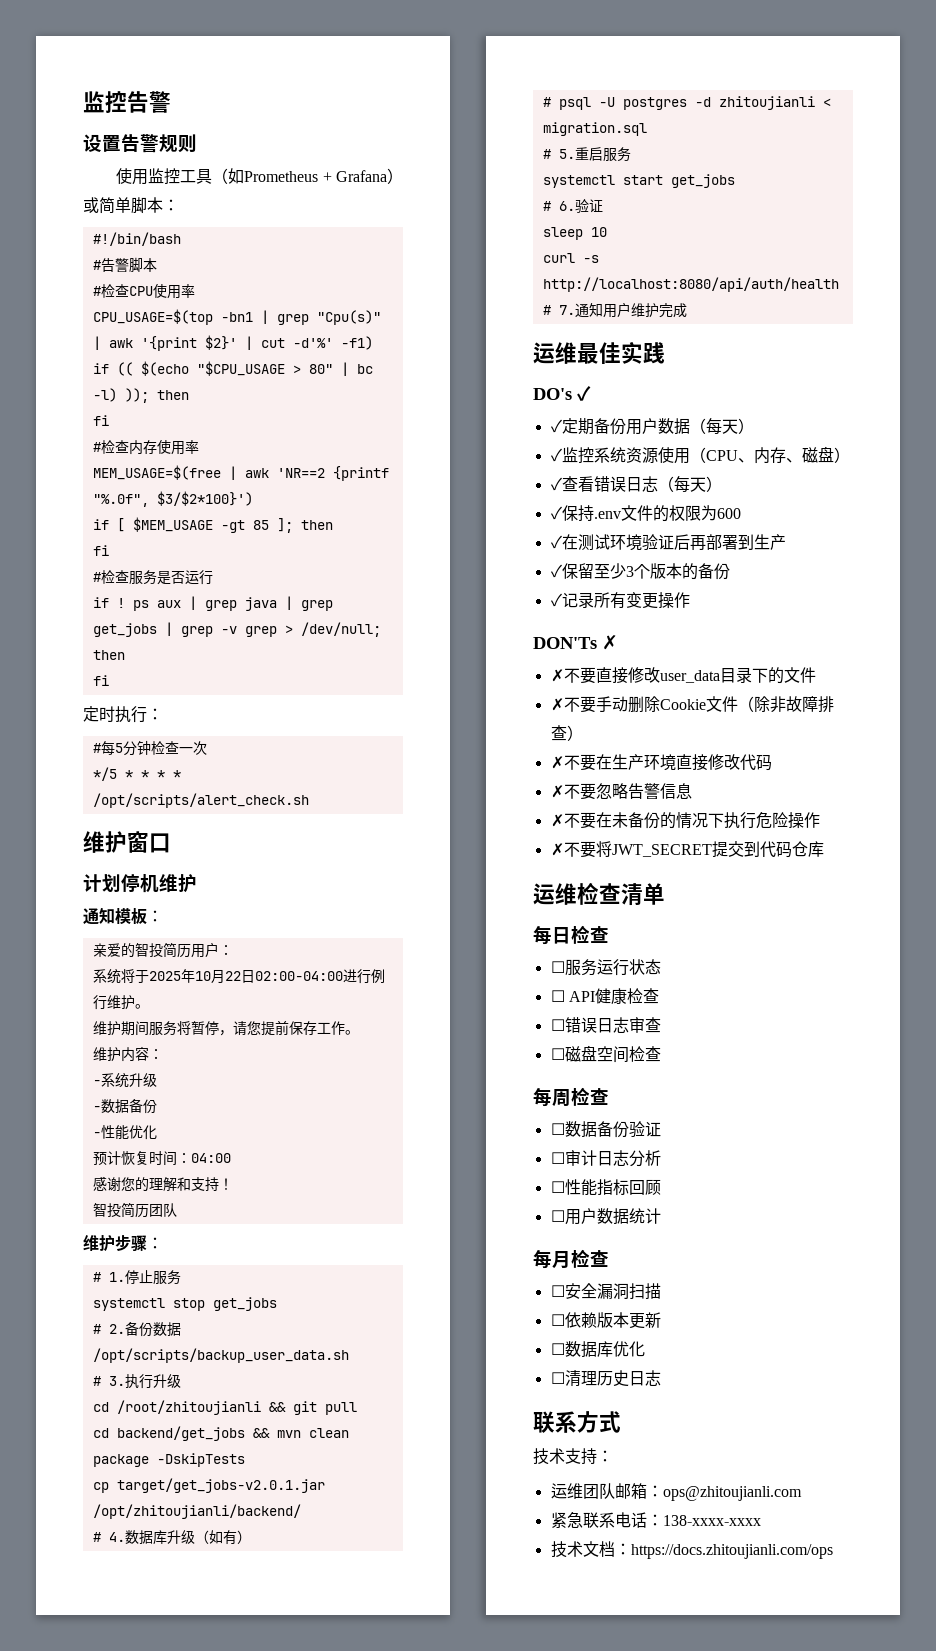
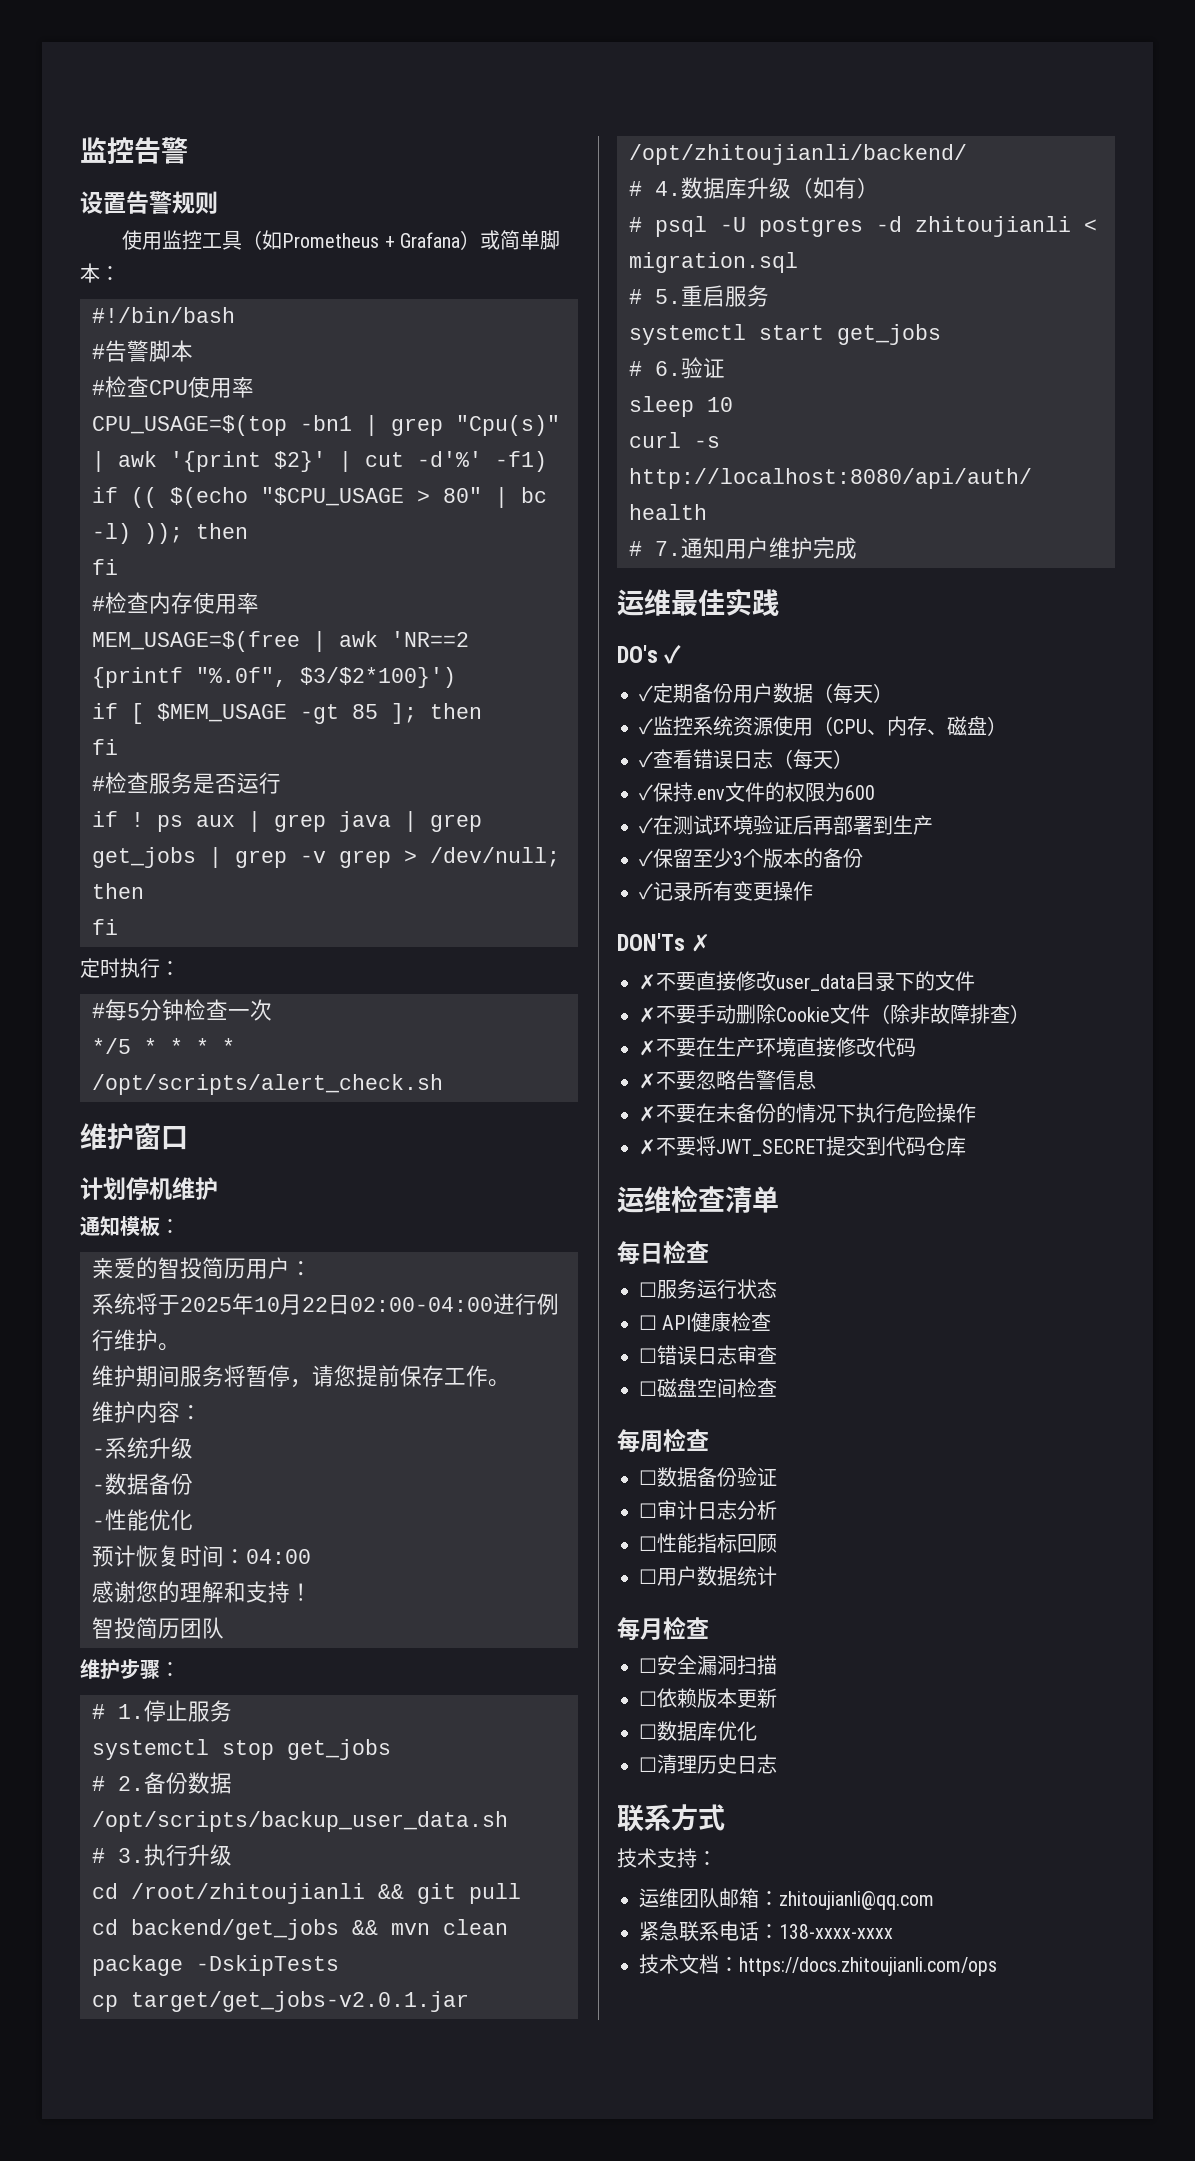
- 运维团队邮箱：ops@zhitoujianli.com
+ 运维团队邮箱：zhitoujianli@qq.com

